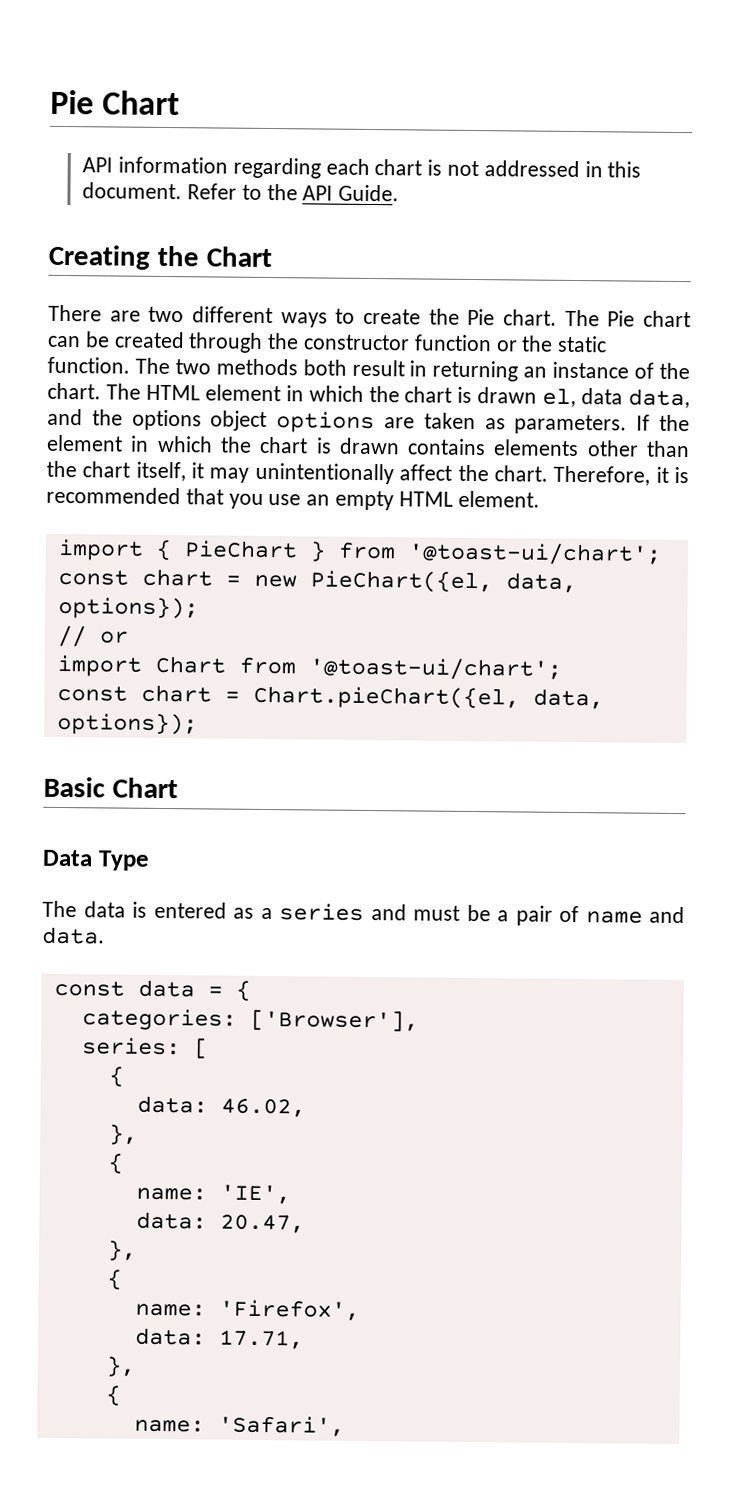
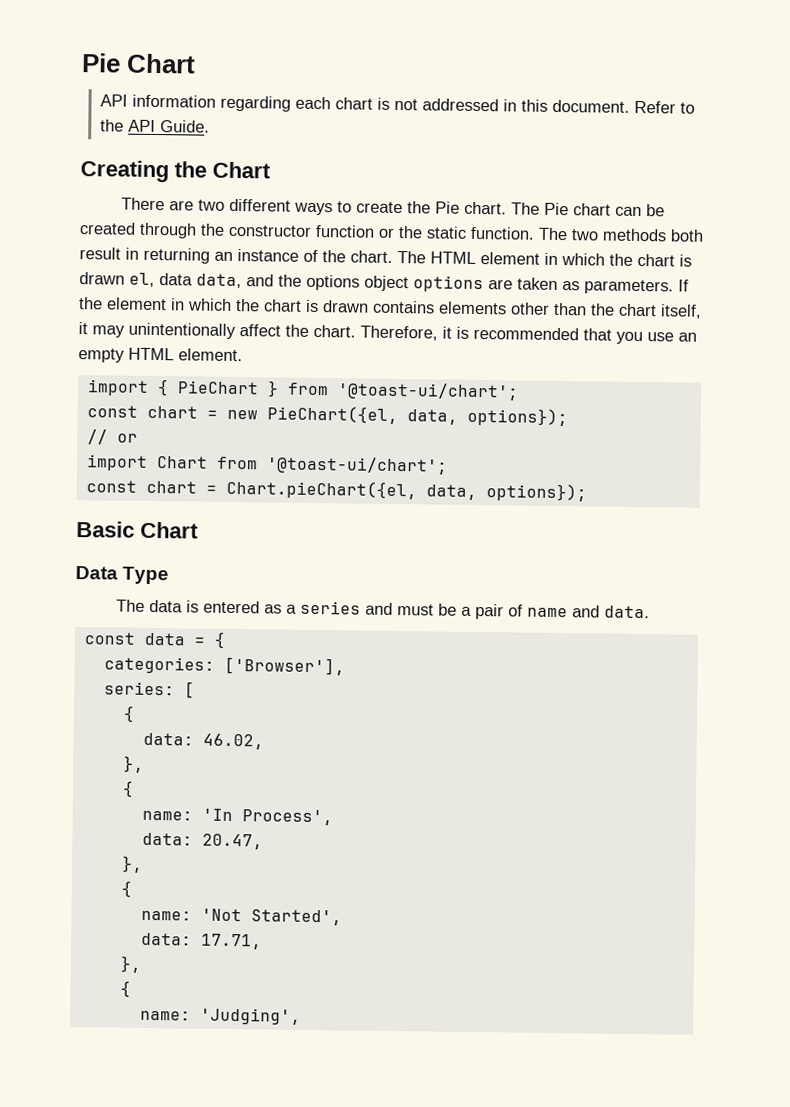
- name: 'IE',
+ name: 'In Process',
- name: 'Firefox',
+ name: 'Not Started',
- name: 'Safari',
+ name: 'Judging',

